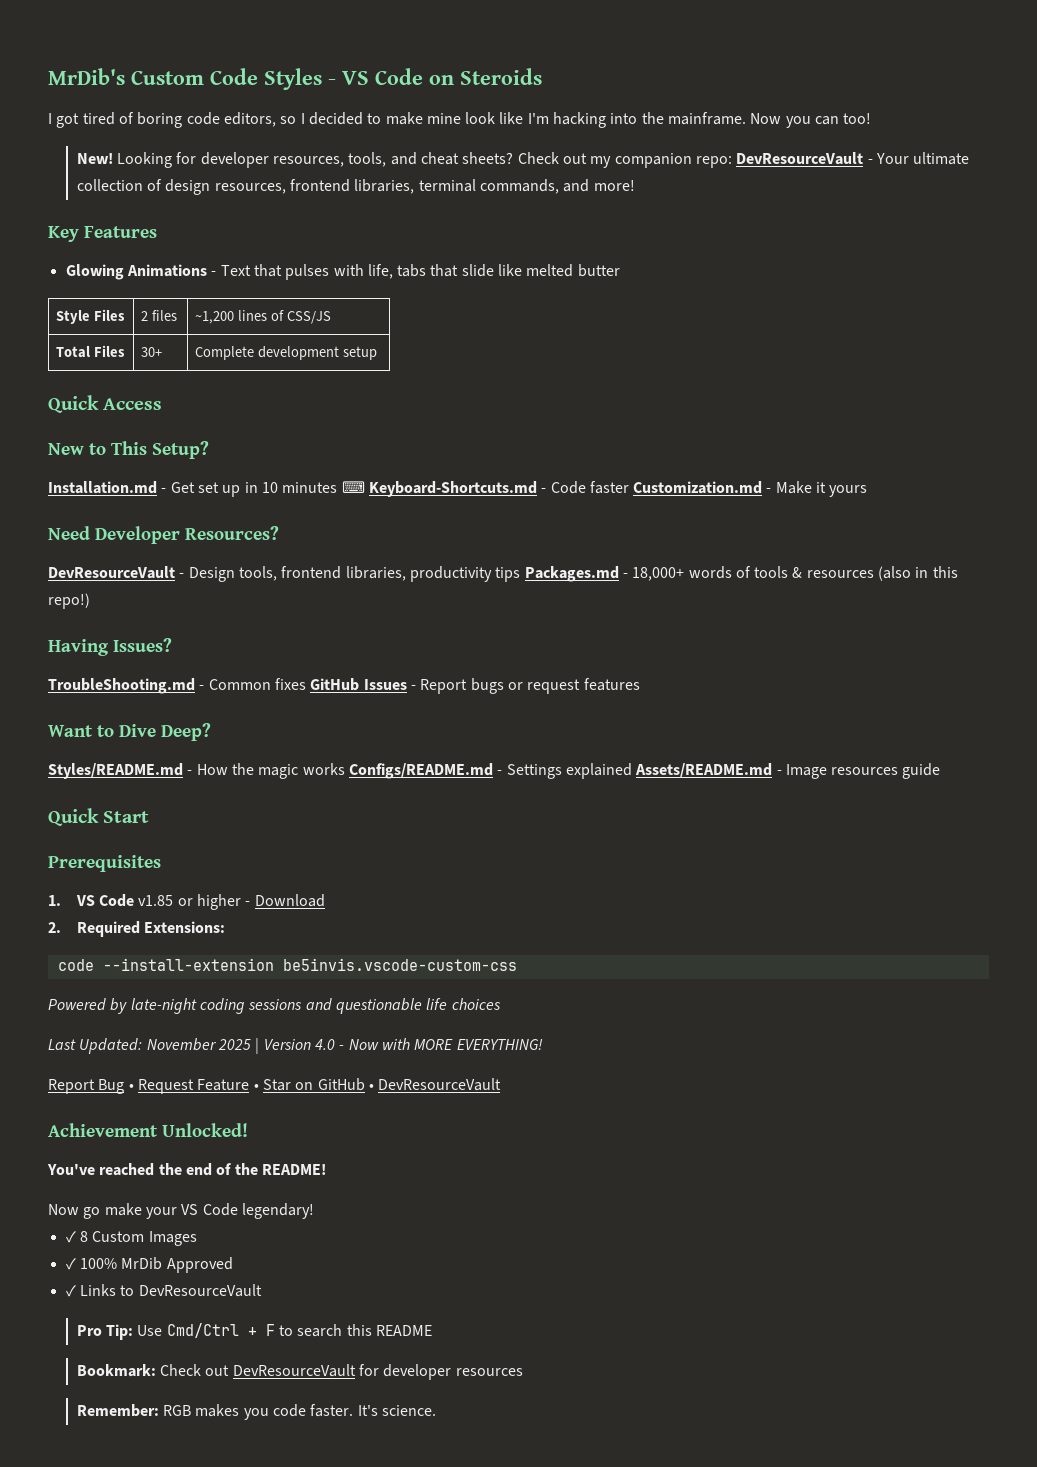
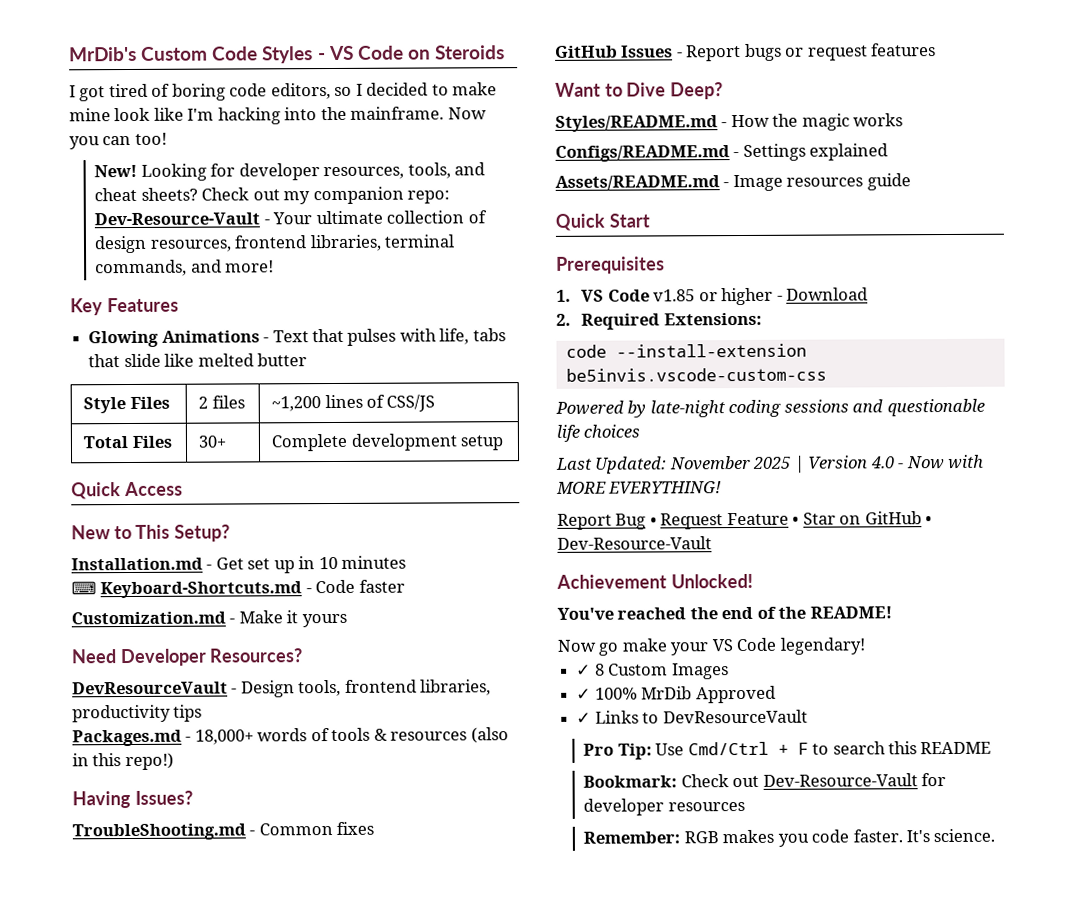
- Check out my companion repo: DevResourceVault - Your ultimate collection of design resources, frontend libraries, terminal commands, and more!
+ Check out my companion repo: Dev-Resource-Vault - Your ultimate collection of design resources, frontend libraries, terminal commands, and more!
- Installation.md - Get set up in 10 minutes ⌨ Keyboard-Shortcuts.md - Code faster Customization.md - Make it yours
+ Installation.md - Get set up in 10 minutes
+ ⌨ Keyboard-Shortcuts.md - Code faster
+ Customization.md - Make it yours
- DevResourceVault - Design tools, frontend libraries, productivity tips Packages.md - 18,000+ words of tools & resources (also in this repo!)
+ DevResourceVault - Design tools, frontend libraries, productivity tips
+ Packages.md - 18,000+ words of tools & resources (also in this repo!)
- TroubleShooting.md - Common fixes GitHub Issues - Report bugs or request features
+ TroubleShooting.md - Common fixes
+ GitHub Issues - Report bugs or request features
- Styles/README.md - How the magic works Configs/README.md - Settings explained Assets/README.md - Image resources guide
+ Styles/README.md - How the magic works
+ Configs/README.md - Settings explained
+ Assets/README.md - Image resources guide
- Report Bug • Request Feature • Star on GitHub • DevResourceVault
+ Report Bug • Request Feature • Star on GitHub • Dev-Resource-Vault
- Bookmark: Check out DevResourceVault for developer resources
+ Bookmark: Check out Dev-Resource-Vault for developer resources

